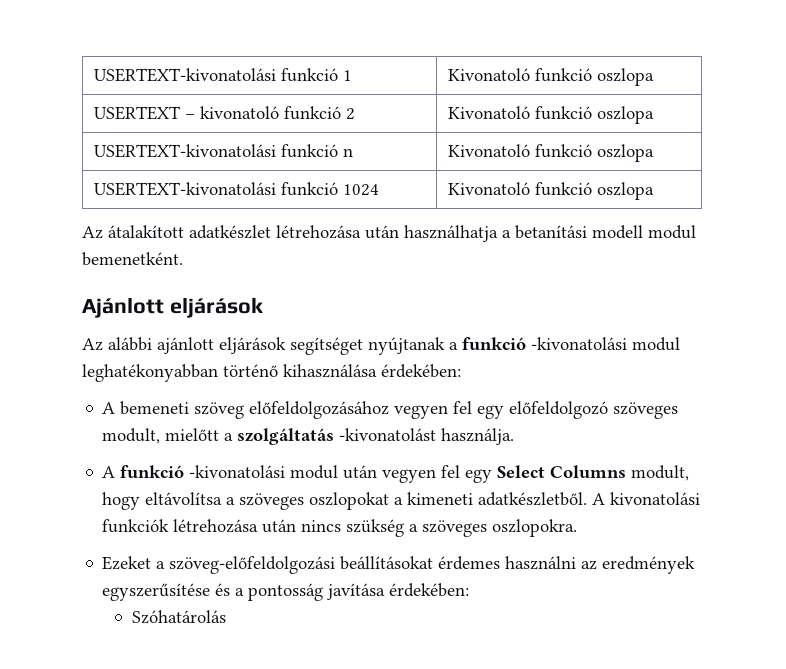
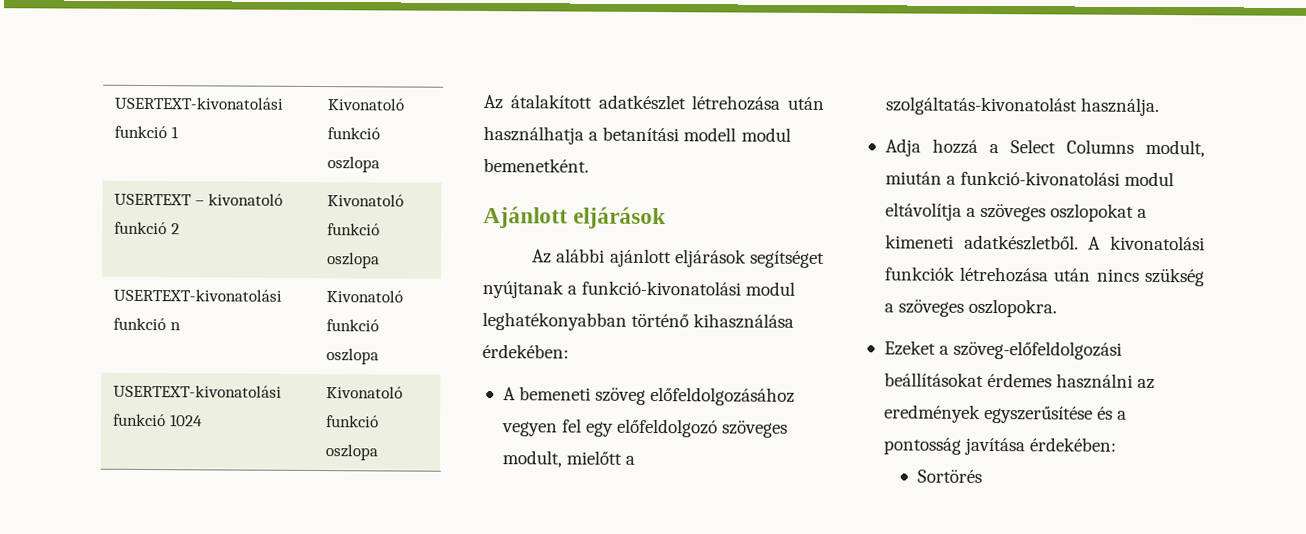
- Az alábbi ajánlott eljárások segítséget nyújtanak a funkció -kivonatolási modul leghatékonyabban történő kihasználása érdekében:
+ Az alábbi ajánlott eljárások segítséget nyújtanak a funkció-kivonatolási modul leghatékonyabban történő kihasználása érdekében:
- A bemeneti szöveg előfeldolgozásához vegyen fel egy előfeldolgozó szöveges modult, mielőtt a szolgáltatás -kivonatolást használja.
+ A bemeneti szöveg előfeldolgozásához vegyen fel egy előfeldolgozó szöveges modult, mielőtt a szolgáltatás-kivonatolást használja.
- A funkció -kivonatolási modul után vegyen fel egy Select Columns modult, hogy eltávolítsa a szöveges oszlopokat a kimeneti adatkészletből.
+ Adja hozzá a Select Columns modult, miután a funkció-kivonatolási modul eltávolítja a szöveges oszlopokat a kimeneti adatkészletből.
- Szóhatárolás
+ Sortörés

